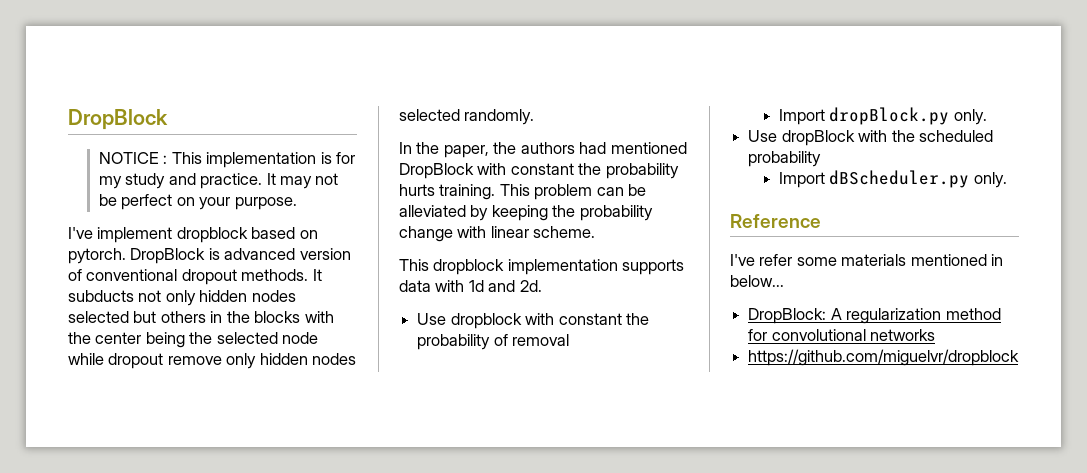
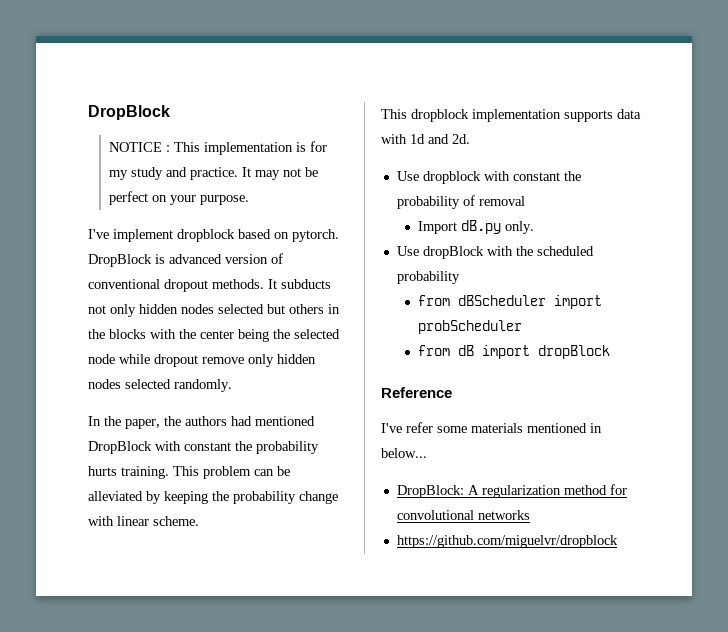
- Import dropBlock.py only.
+ Import dB.py only.
- Import dBScheduler.py only.
+ from dBScheduler import probScheduler
+ from dB import dropBlock

